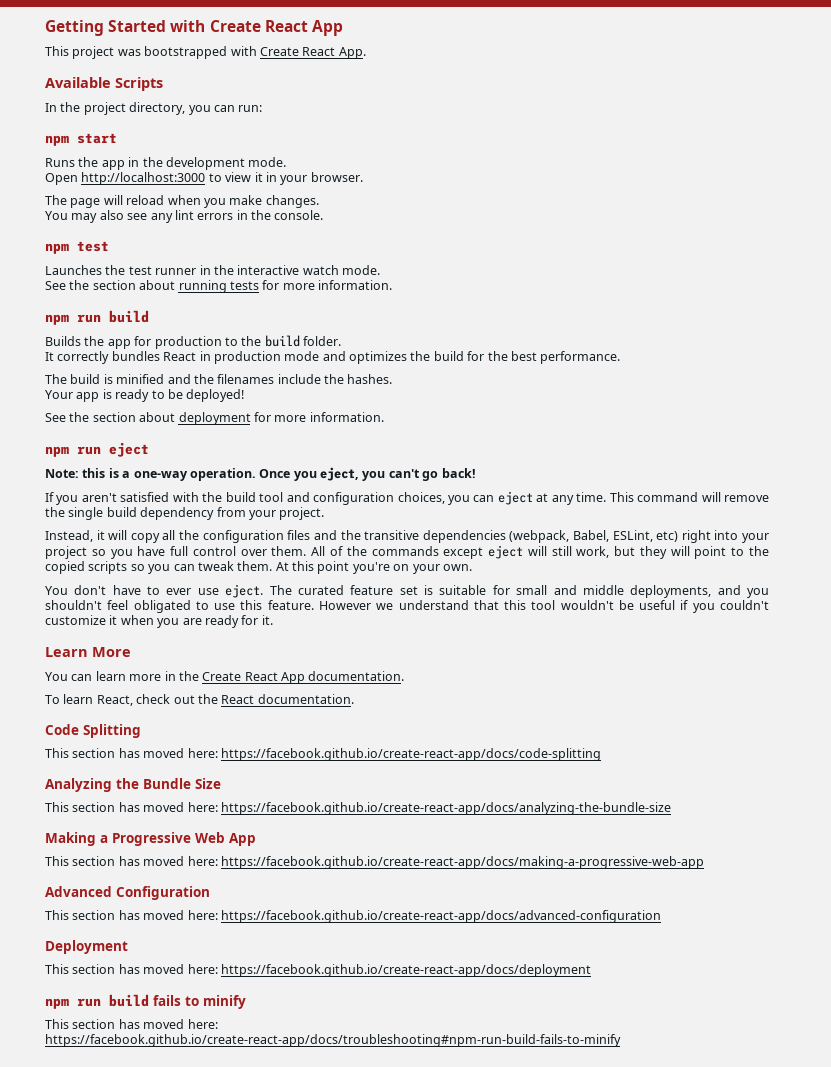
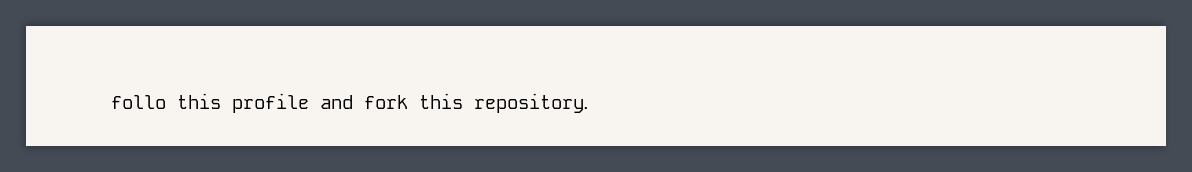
- Getting Started with Create React App
- This project was bootstrapped with Create React App.
- Available Scripts
- In the project directory, you can run:
- npm start
- Runs the app in the development mode.
- Open http://localhost:3000 to view it in your browser.
- The page will reload when you make changes.
- You may also see any lint errors in the console.
- npm test
- Launches the test runner in the interactive watch mode.
- See the section about running tests for more information.
- npm run build
- Builds the app for production to the build folder.
- It correctly bundles React in production mode and optimizes the build for the best performance.
- The build is minified and the filenames include the hashes.
- Your app is ready to be deployed!
- See the section about deployment for more information.
- npm run eject
- Note: this is a one-way operation. Once you eject, you can't go back!
- If you aren't satisfied with the build tool and configuration choices, you can eject at any time. This command will remove the single build dependency from your project.
- Instead, it will copy all the configuration files and the transitive dependencies (webpack, Babel, ESLint, etc) right into your project so you have full control over them. All of the commands except eject will still work, but they will point to the copied scripts so you can tweak them. At this point you're on your own.
- You don't have to ever use eject. The curated feature set is suitable for small and middle deployments, and you shouldn't feel obligated to use this feature. However we understand that this tool wouldn't be useful if you couldn't customize it when you are ready for it.
- Learn More
- You can learn more in the Create React App documentation.
- To learn React, check out the React documentation.
- Code Splitting
- This section has moved here: https://facebook.github.io/create-react-app/docs/code-splitting
- Analyzing the Bundle Size
- This section has moved here: https://facebook.github.io/create-react-app/docs/analyzing-the-bundle-size
- Making a Progressive Web App
- This section has moved here: https://facebook.github.io/create-react-app/docs/making-a-progressive-web-app
- Advanced Configuration
- This section has moved here: https://facebook.github.io/create-react-app/docs/advanced-configuration
- Deployment
- This section has moved here: https://facebook.github.io/create-react-app/docs/deployment
- npm run build fails to minify
- This section has moved here: https://facebook.github.io/create-react-app/docs/troubleshooting#npm-run-build-fails-to-minify
+ follo this profile and fork this repository.

